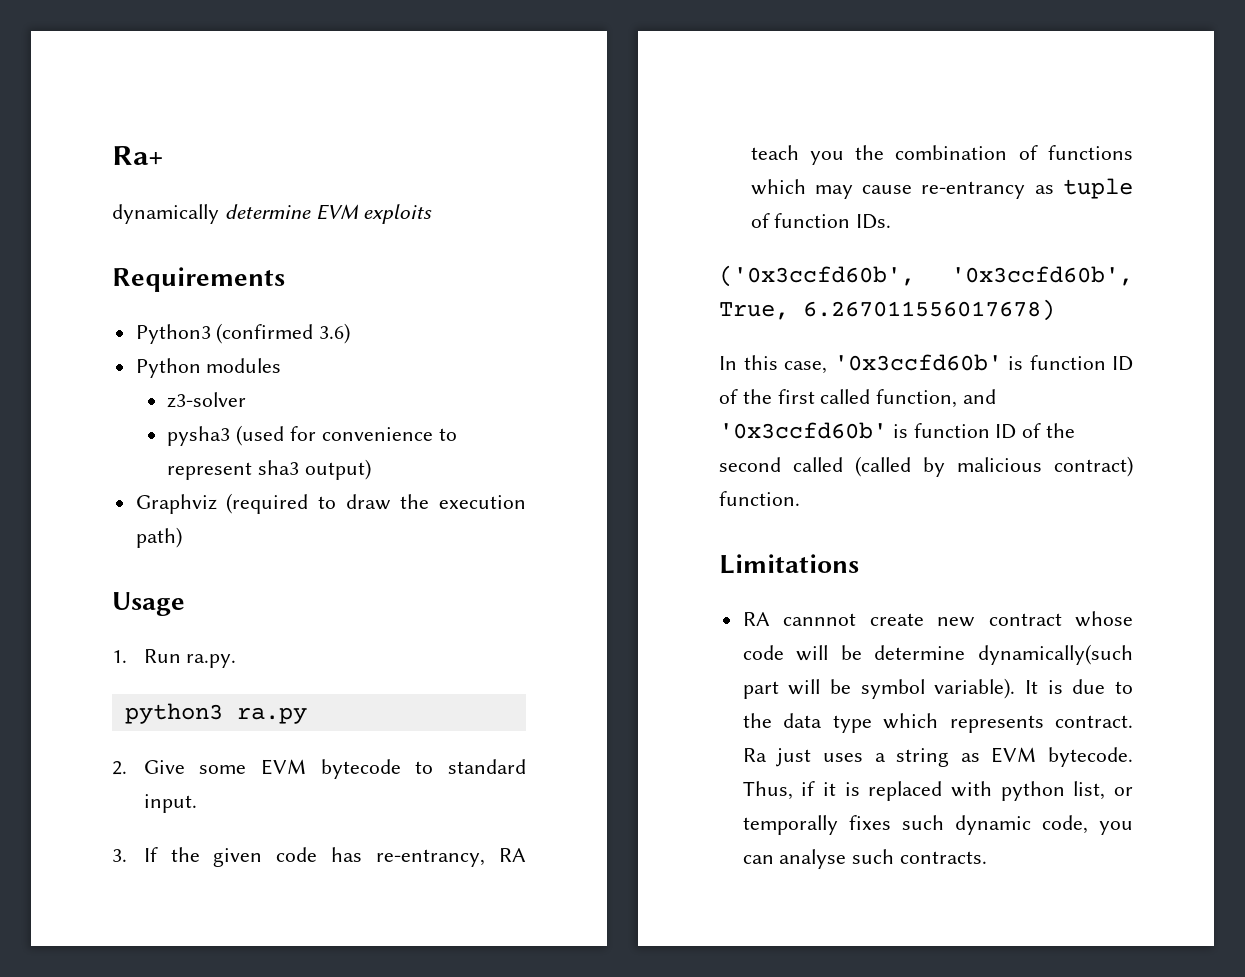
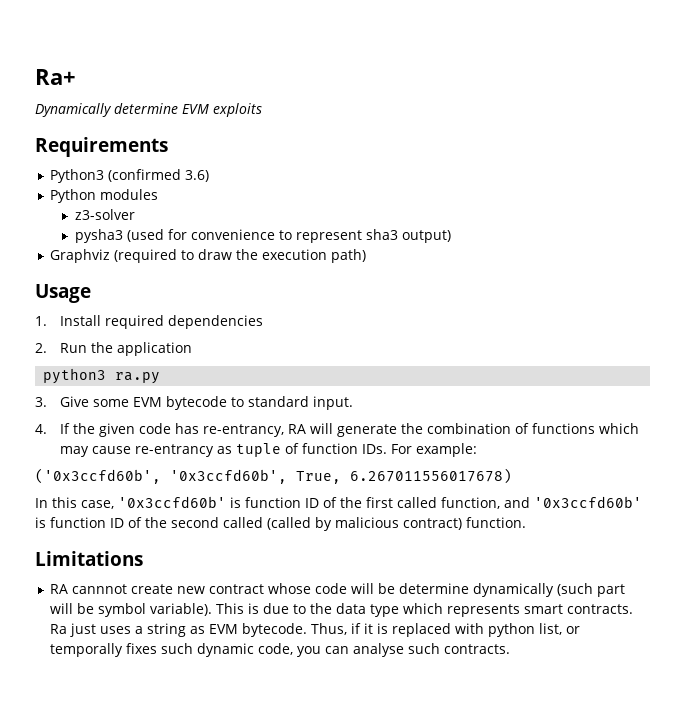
- dynamically determine EVM exploits
+ Dynamically determine EVM exploits
- 1. Run ra.py.
+ 1. Install required dependencies
+ 2. Run the application
- 2. Give some EVM bytecode to standard input.
+ 3. Give some EVM bytecode to standard input.
- 3. If the given code has re-entrancy, RA teach you the combination of functions which may cause re-entrancy as tuple of function IDs.
+ 4. If the given code has re-entrancy, RA will generate the combination of functions which may cause re-entrancy as tuple of function IDs. For example:
- RA cannnot create new contract whose code will be determine dynamically(such part will be symbol variable).
+ RA cannnot create new contract whose code will be determine dynamically (such part will be symbol variable).
- It is due to the data type which represents contract.
+ This is due to the data type which represents smart contracts.

